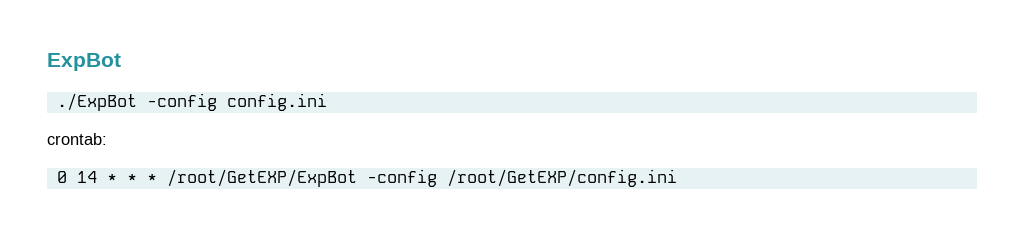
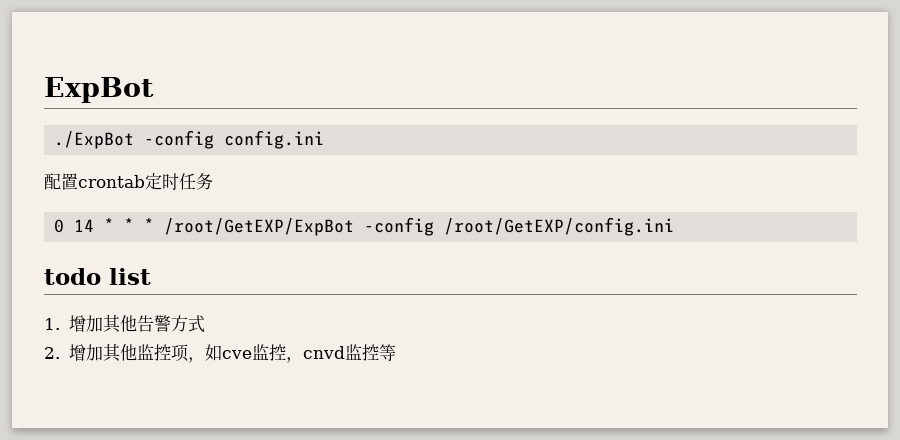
- crontab:
+ 配置crontab定时任务
+ todo list
+ 1.增加其他告警方式
+ 2.增加其他监控项，如cve监控，cnvd监控等

